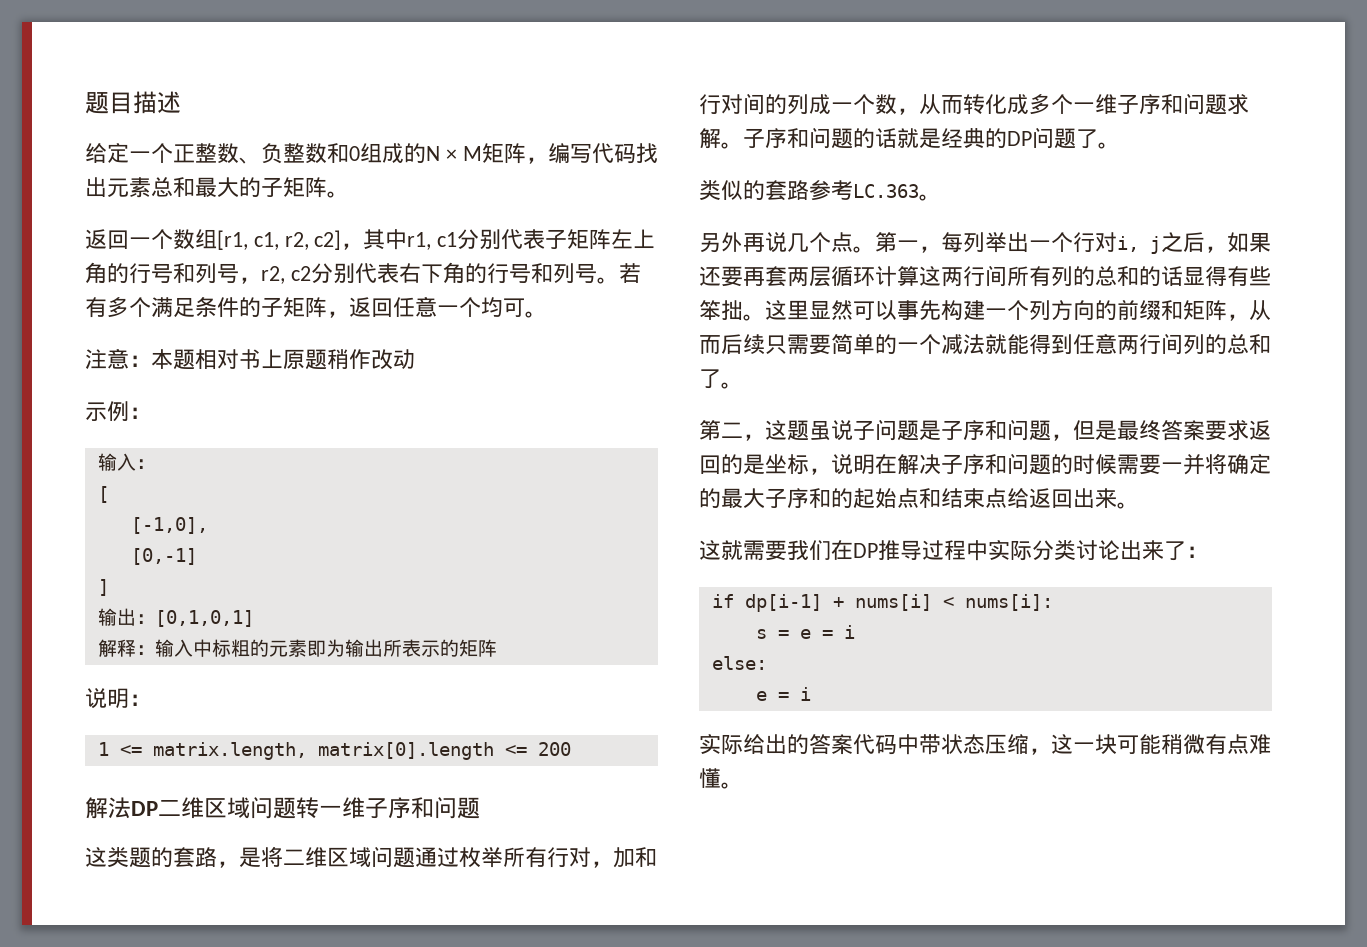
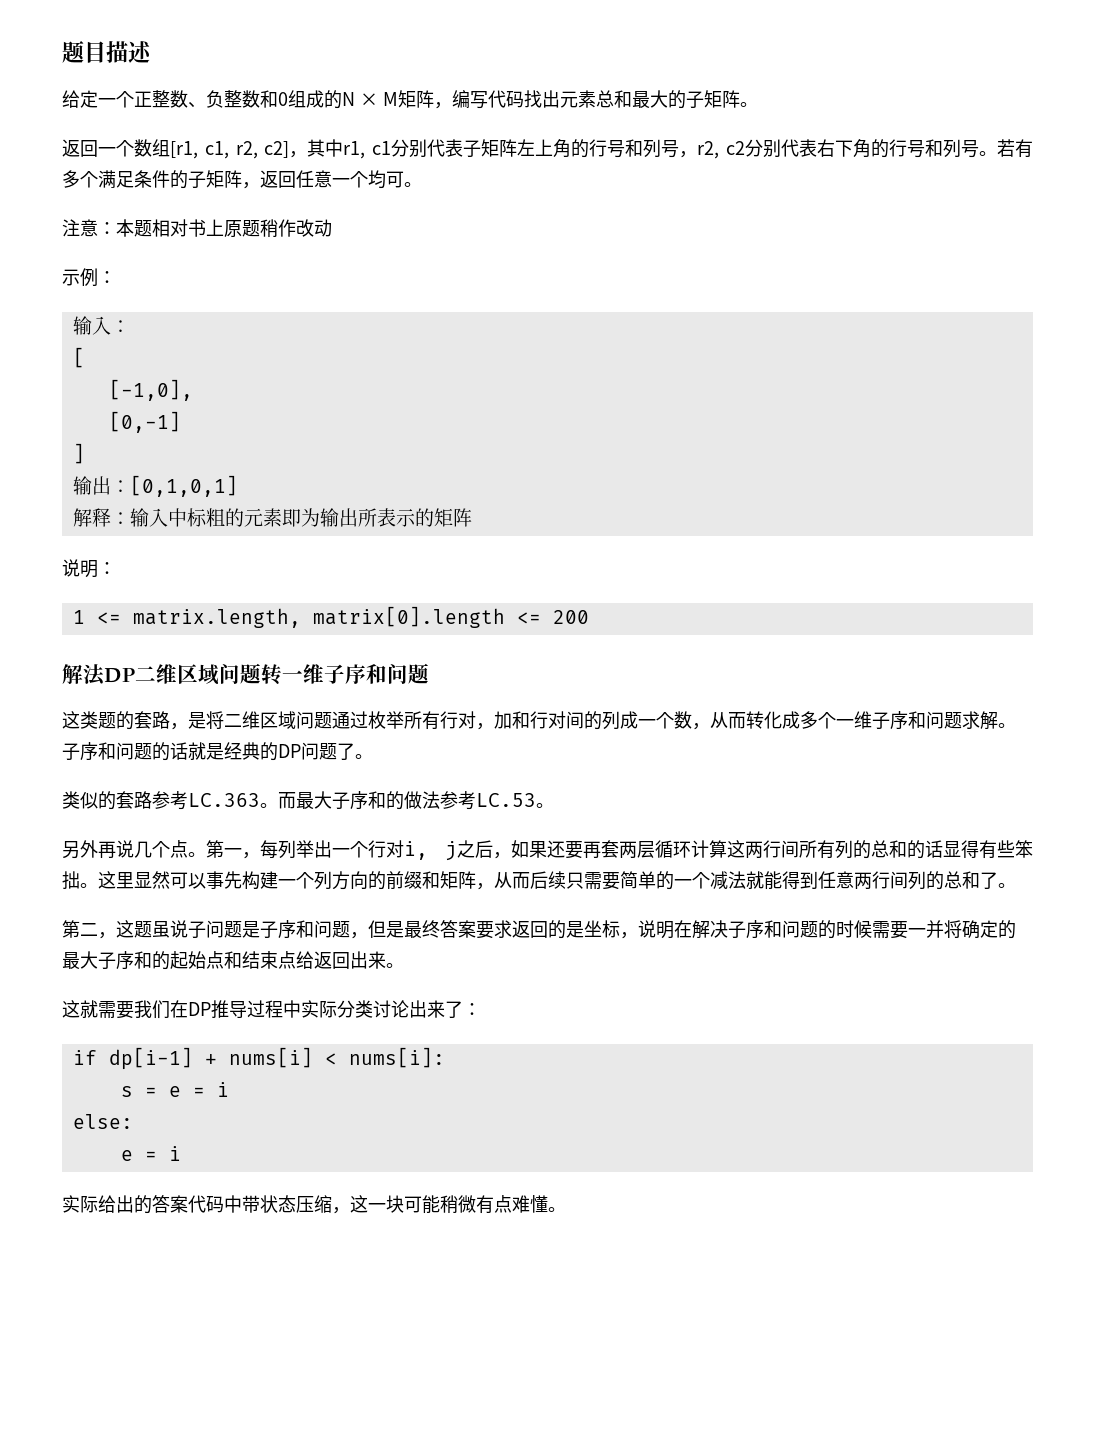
+ 而最大子序和的做法参考LC.53。

